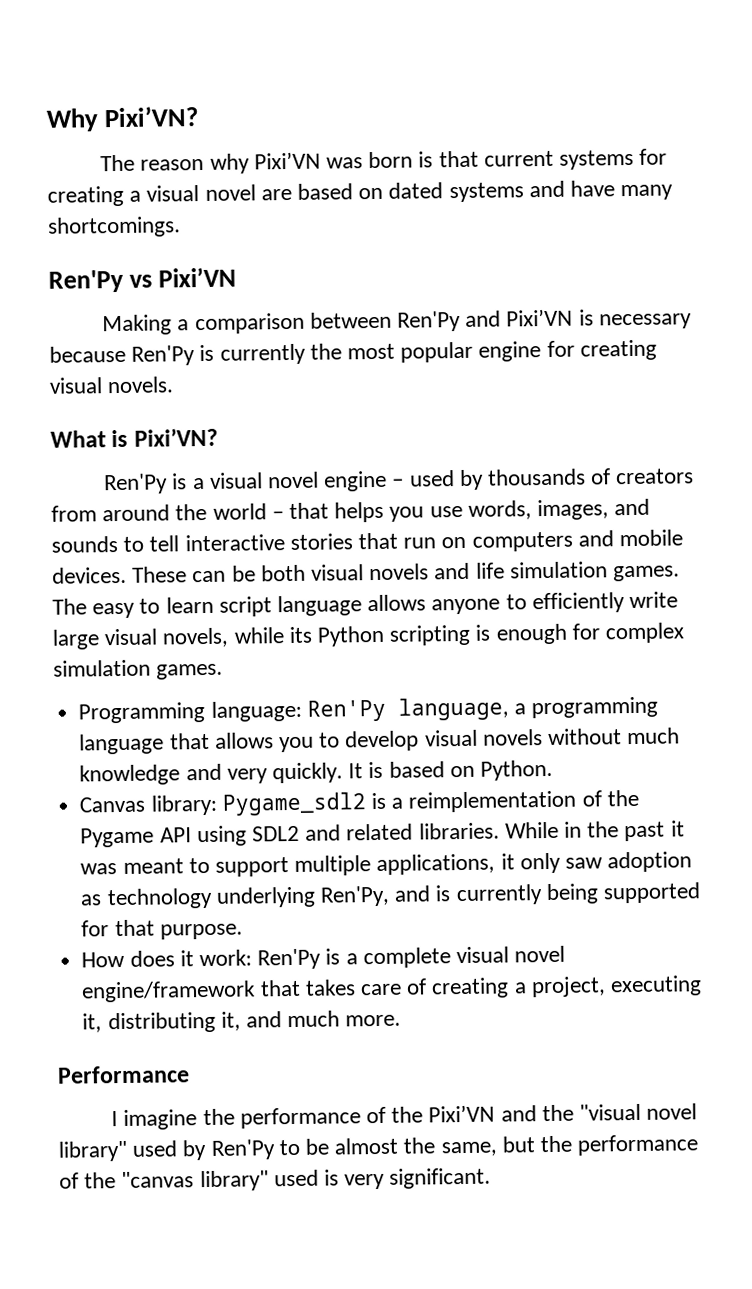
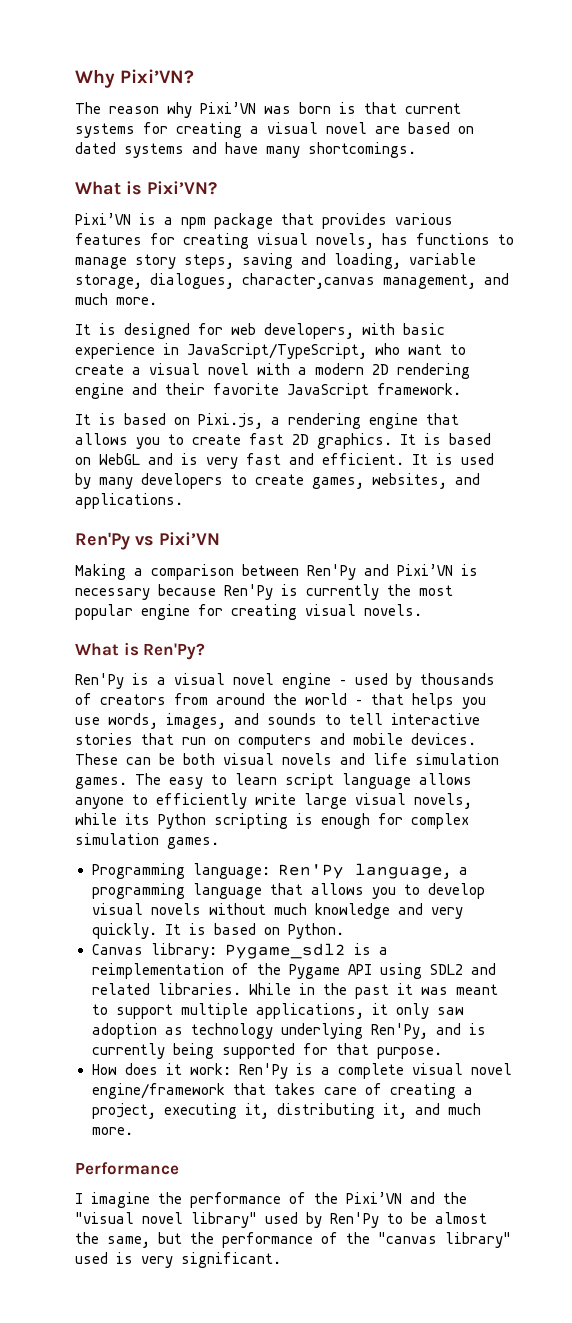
+ What is Pixi’VN?
+ Pixi’VN is a npm package that provides various features for creating visual novels, has functions to manage story steps, saving and loading, variable storage, dialogues, character,canvas management, and much more.
+ It is designed for web developers, with basic experience in JavaScript/TypeScript, who want to create a visual novel with a modern 2D rendering engine and their favorite JavaScript framework.
+ It is based on Pixi.js, a rendering engine that allows you to create fast 2D graphics. It is based on WebGL and is very fast and efficient. It is used by many developers to create games, websites, and applications.
- What is Pixi’VN?
+ What is Ren'Py?

